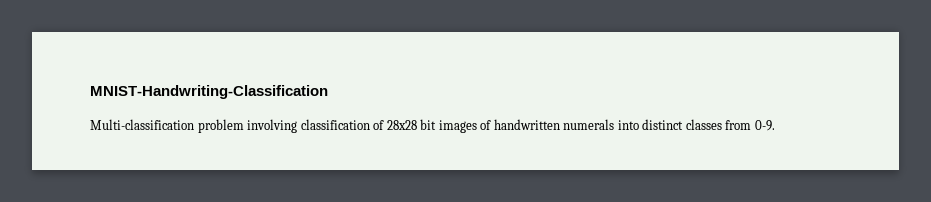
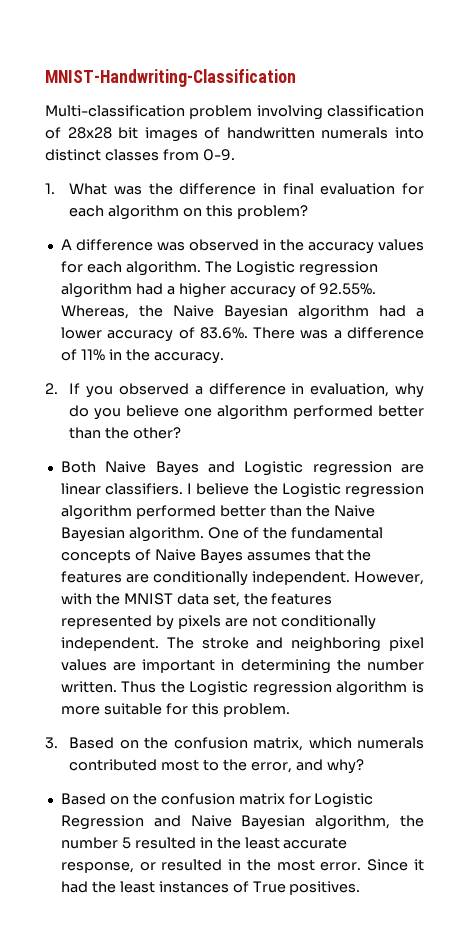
+ 1. What was the difference in final evaluation for each algorithm on this problem?
+ A difference was observed in the accuracy values for each algorithm. The Logistic regression algorithm had a higher accuracy of 92.55%. Whereas, the Naive Bayesian algorithm had a lower accuracy of 83.6%. There was a difference of 11% in the accuracy.
+ 2. If you observed a difference in evaluation, why do you believe one algorithm performed better than the other?
+ Both Naive Bayes and Logistic regression are linear classifiers. I believe the Logistic regression algorithm performed better than the Naive Bayesian algorithm. One of the fundamental concepts of Naive Bayes assumes that the features are conditionally independent. However, with the MNIST data set, the features represented by pixels are not conditionally independent. The stroke and neighboring pixel values are important in determining the number written. Thus the Logistic regression algorithm is more suitable for this problem.
+ 3. Based on the confusion matrix, which numerals contributed most to the error, and why?
+ Based on the confusion matrix for Logistic Regression and Naive Bayesian algorithm, the number 5 resulted in the least accurate response, or resulted in the most error. Since it had the least instances of True positives.

